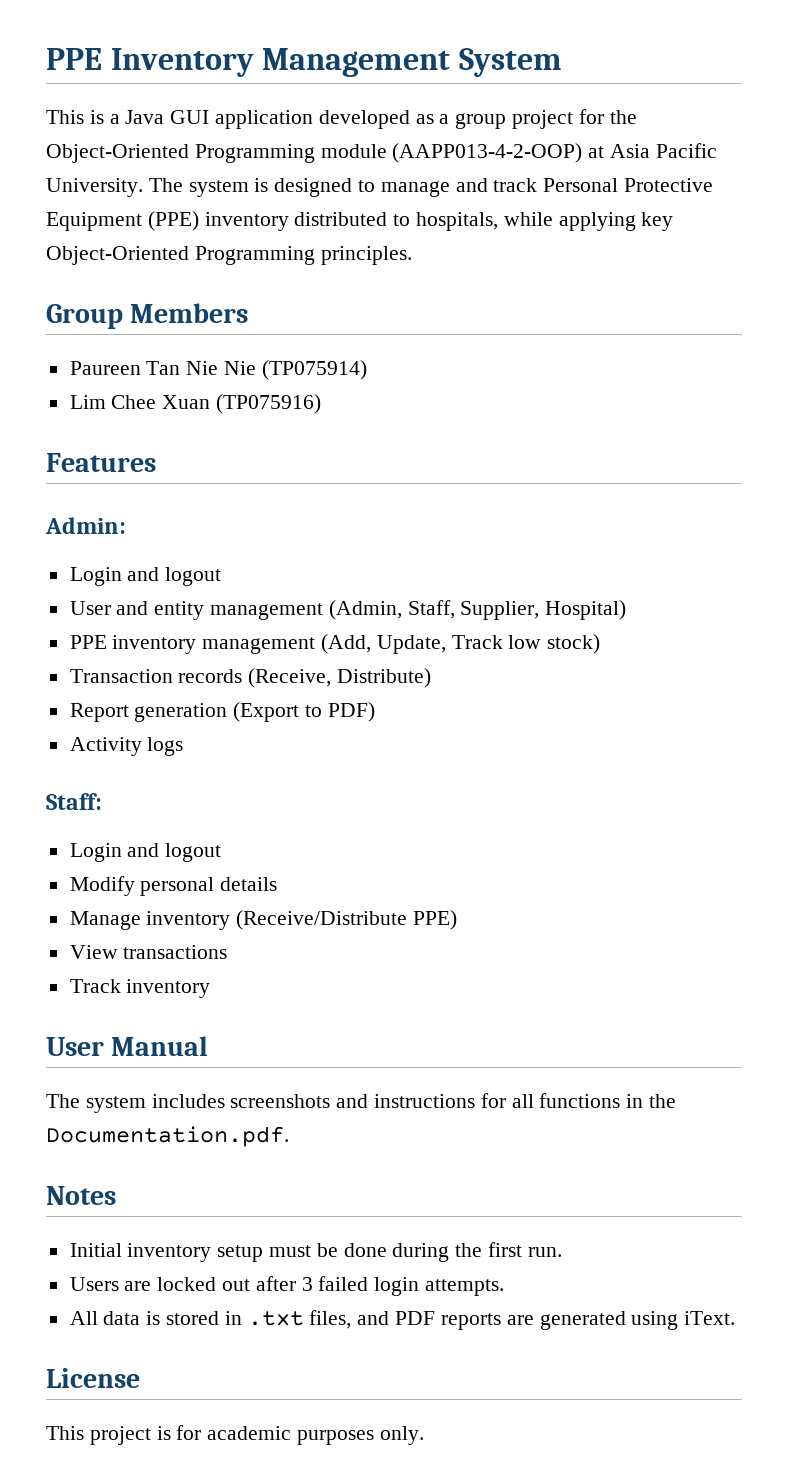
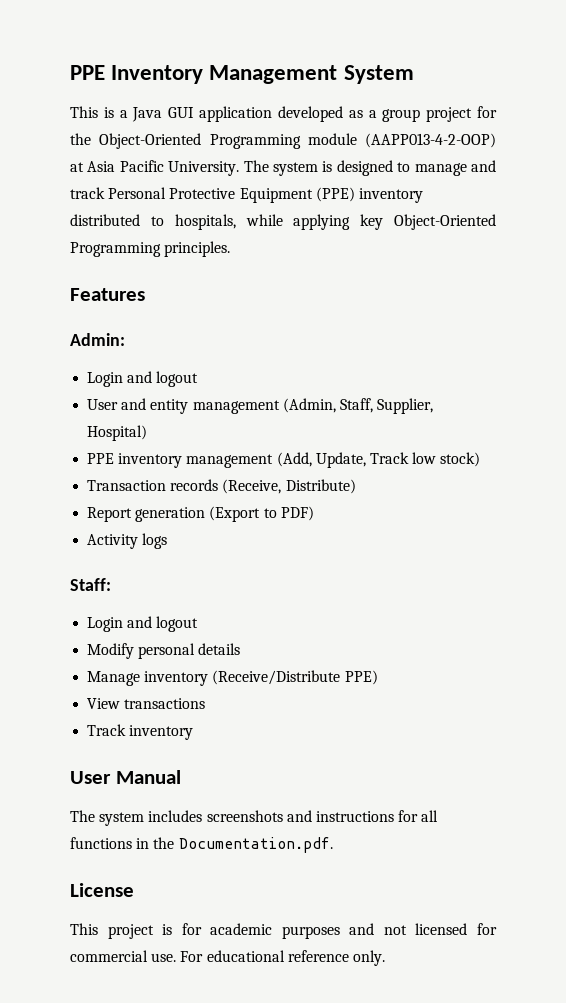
- Group Members
- Paureen Tan Nie Nie (TP075914)
- Lim Chee Xuan (TP075916)
- Notes
- Initial inventory setup must be done during the first run.
- Users are locked out after 3 failed login attempts.
- All data is stored in .txt files, and PDF reports are generated using iText.
- This project is for academic purposes only.
+ This project is for academic purposes and not licensed for commercial use. For educational reference only.

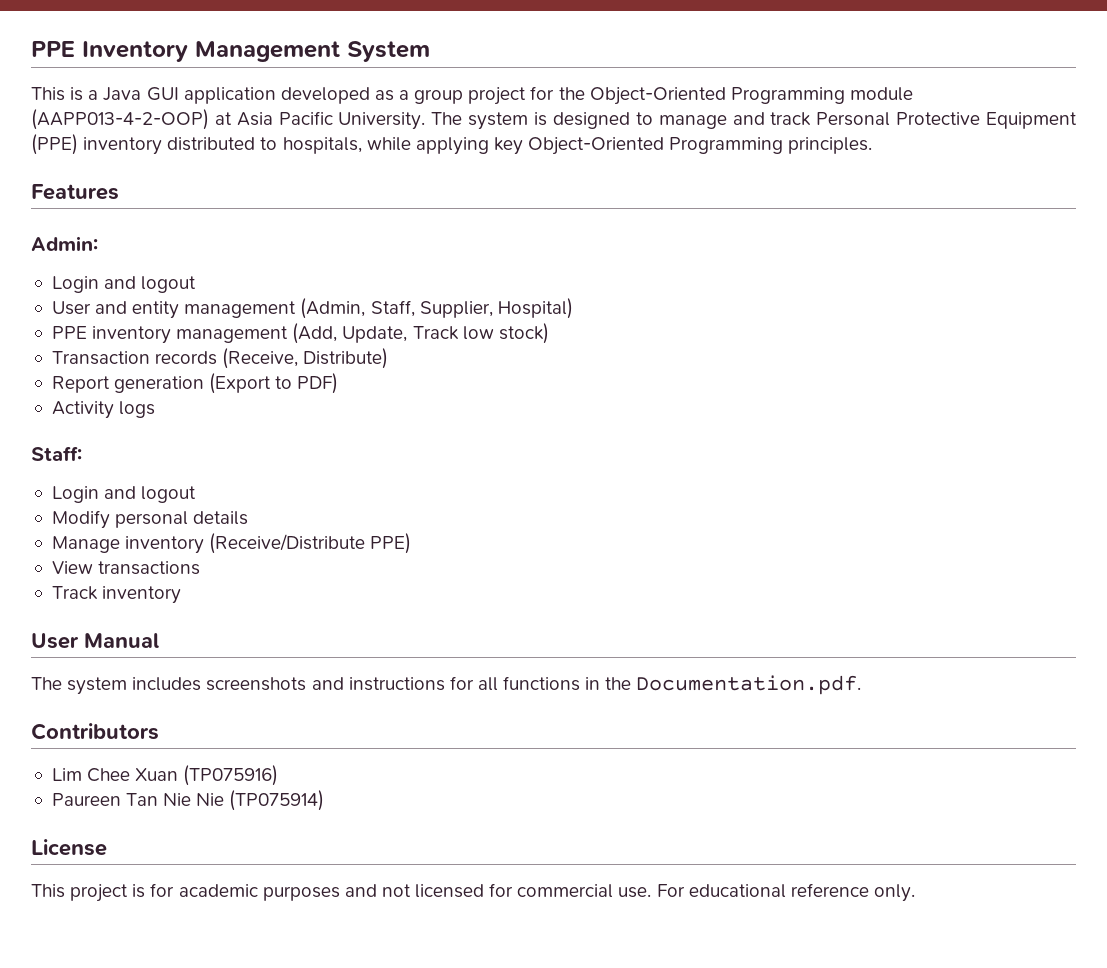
+ Contributors
+ Lim Chee Xuan (TP075916)
+ Paureen Tan Nie Nie (TP075914)

